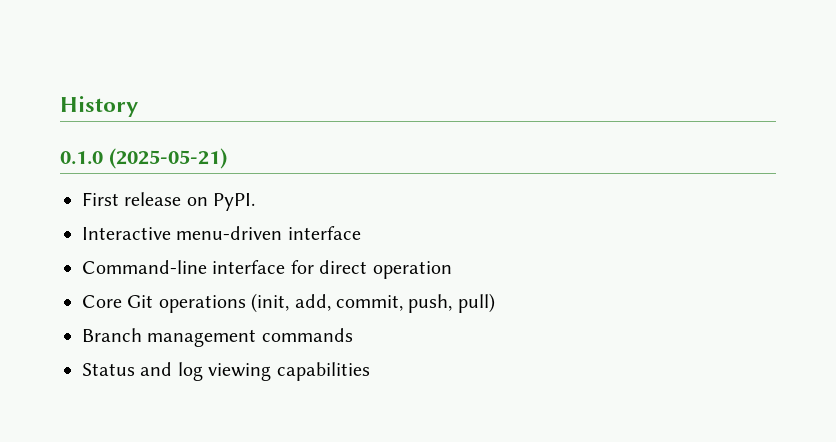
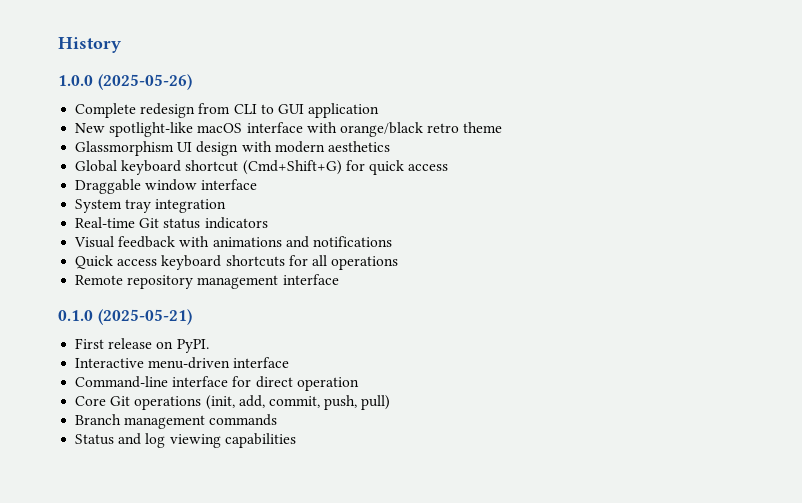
+ 1.0.0 (2025-05-26)
+ Complete redesign from CLI to GUI application
+ New spotlight-like macOS interface with orange/black retro theme
+ Glassmorphism UI design with modern aesthetics
+ Global keyboard shortcut (Cmd+Shift+G) for quick access
+ Draggable window interface
+ System tray integration
+ Real-time Git status indicators
+ Visual feedback with animations and notifications
+ Quick access keyboard shortcuts for all operations
+ Remote repository management interface

